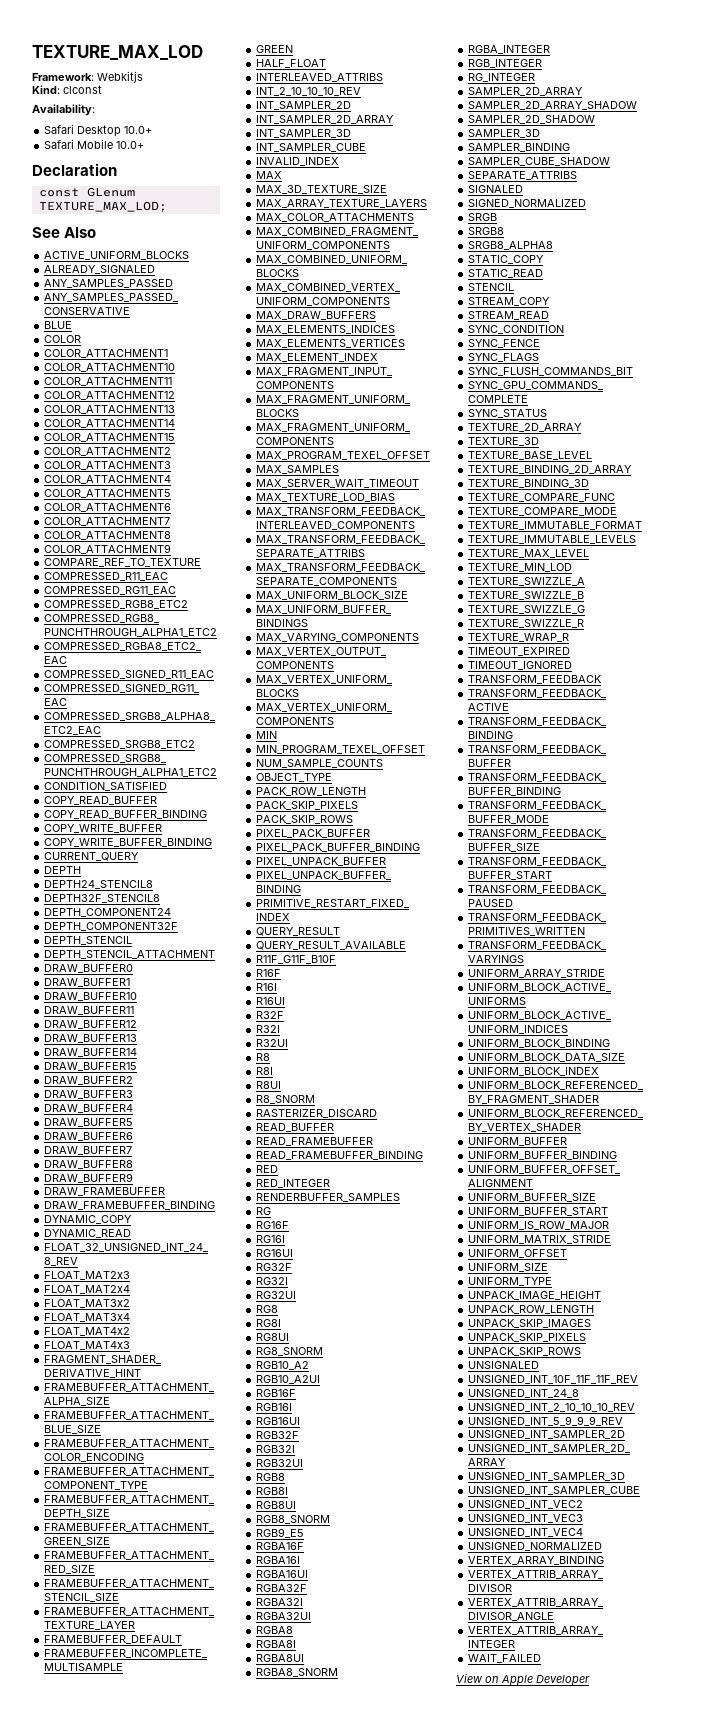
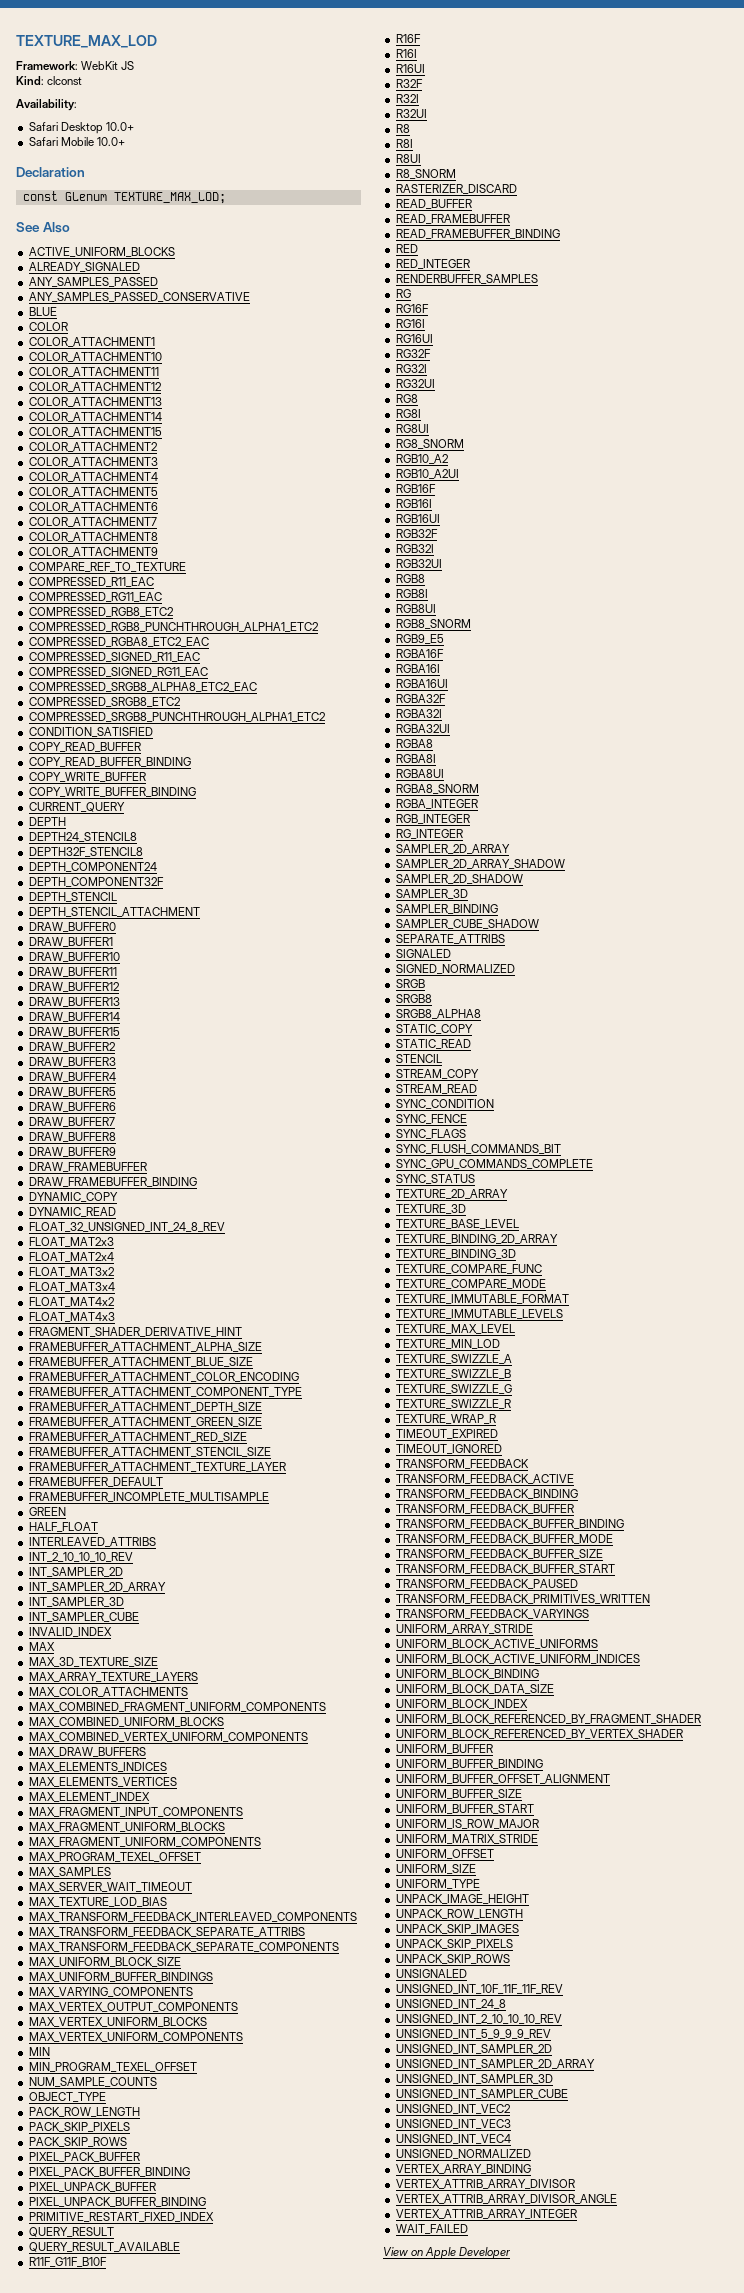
- Framework: Webkitjs
+ Framework: WebKit JS

